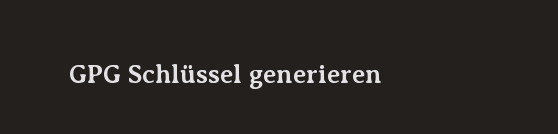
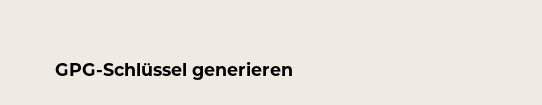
- GPG Schlüssel generieren
+ GPG-Schlüssel generieren

